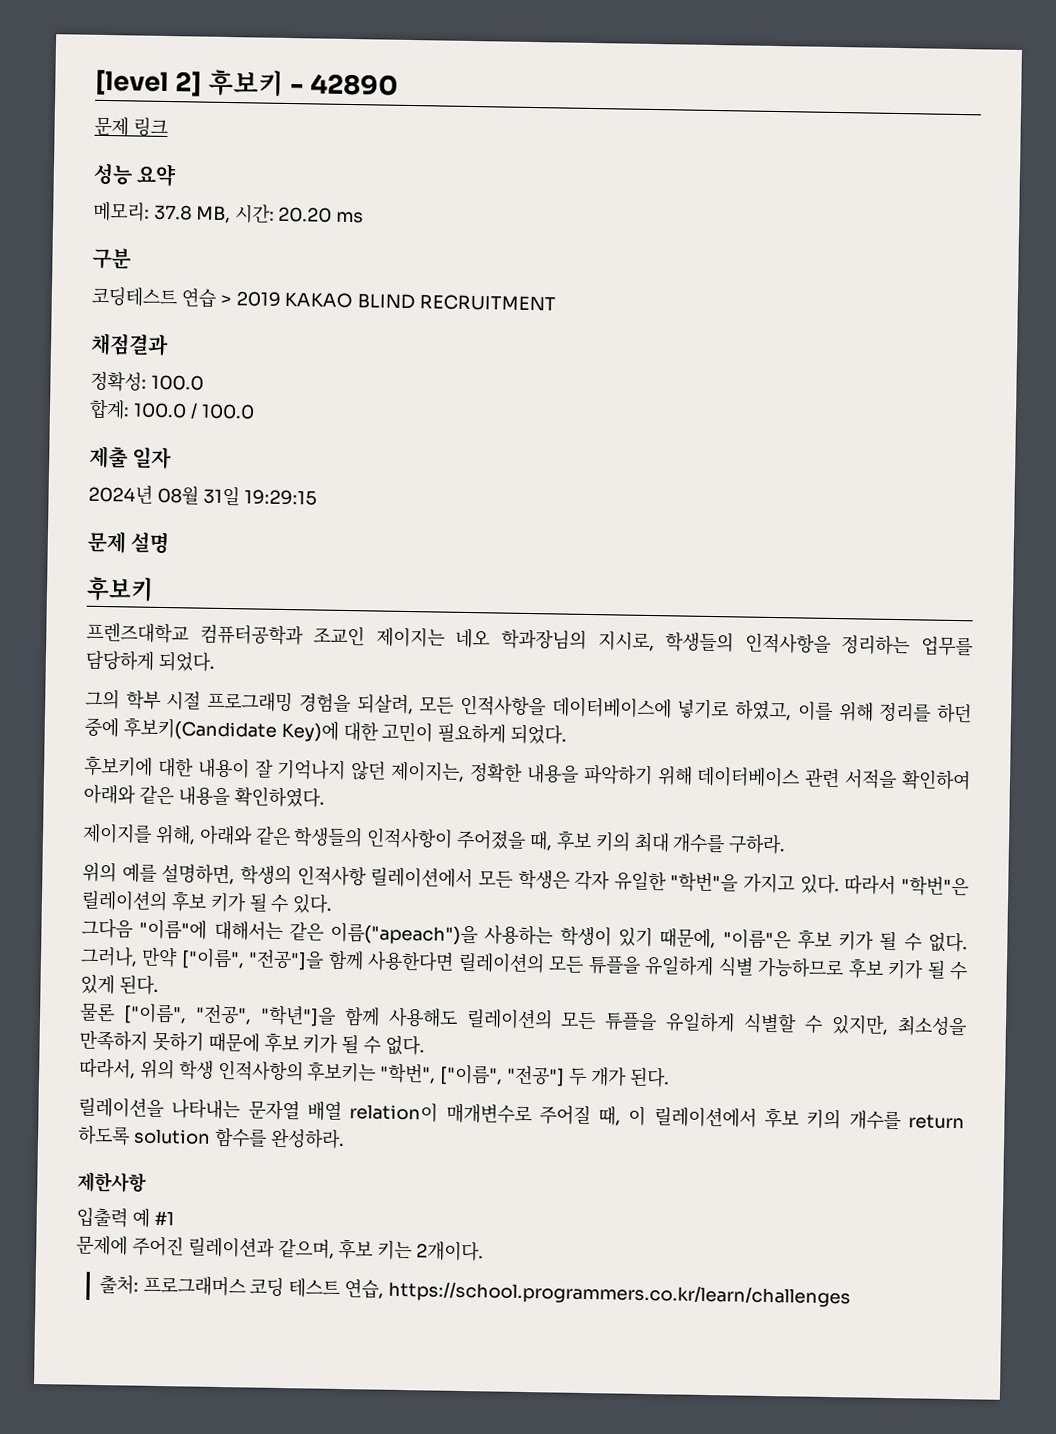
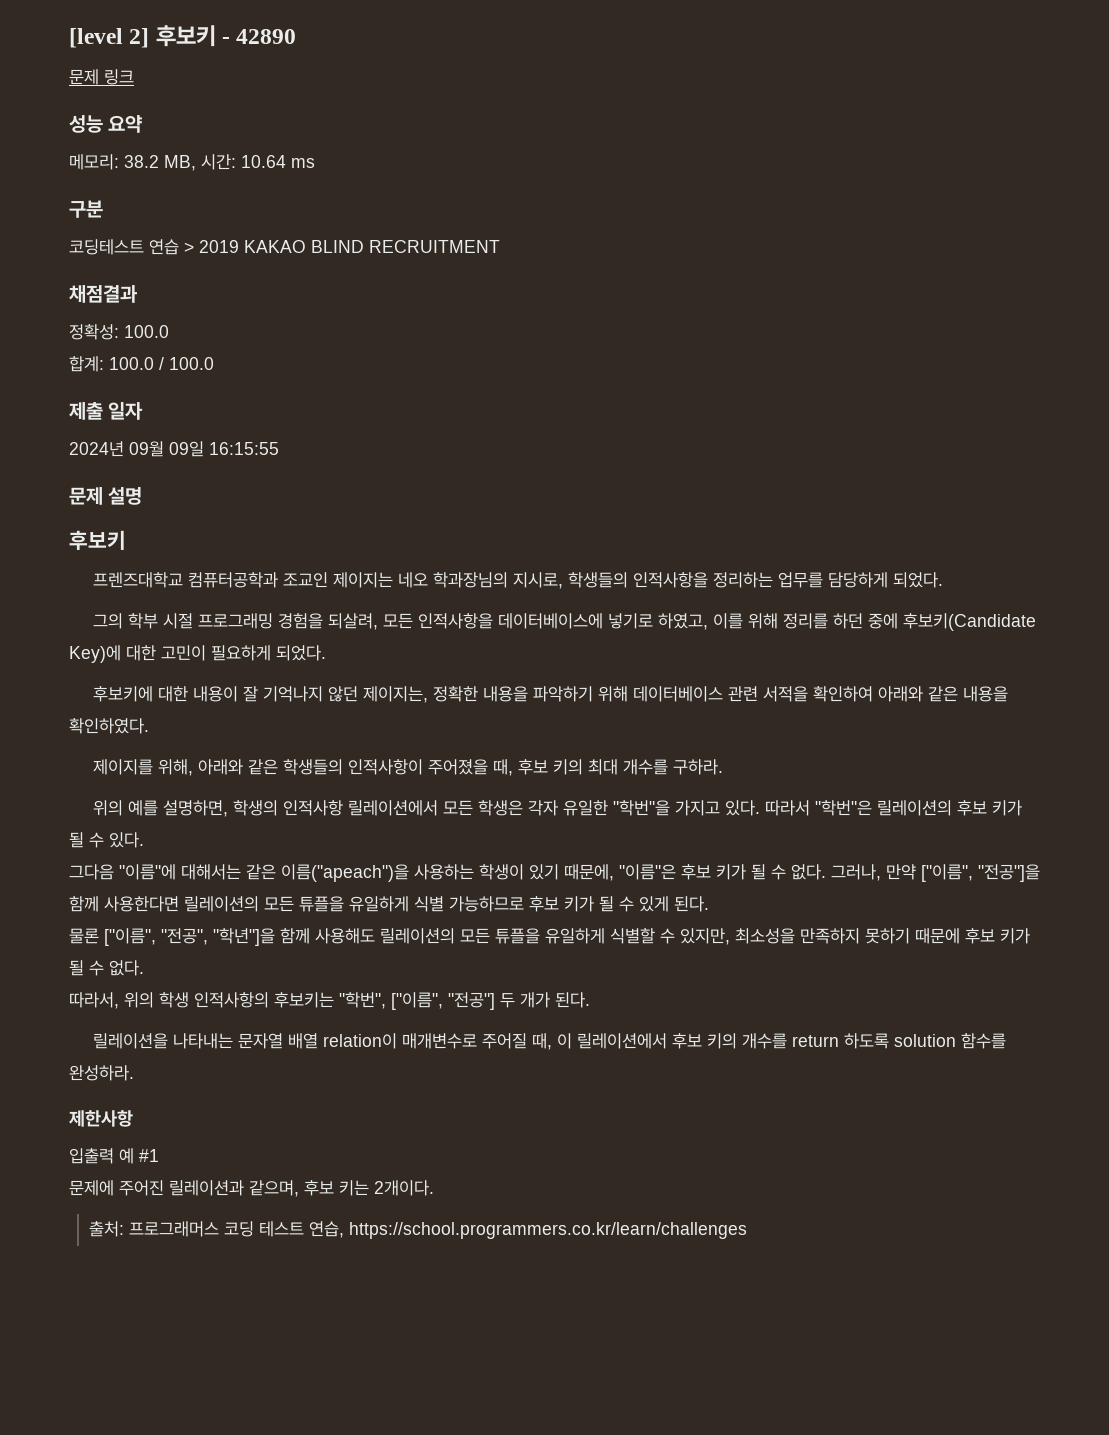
- 메모리: 37.8 MB, 시간: 20.20 ms
+ 메모리: 38.2 MB, 시간: 10.64 ms
- 2024년 08월 31일 19:29:15
+ 2024년 09월 09일 16:15:55

